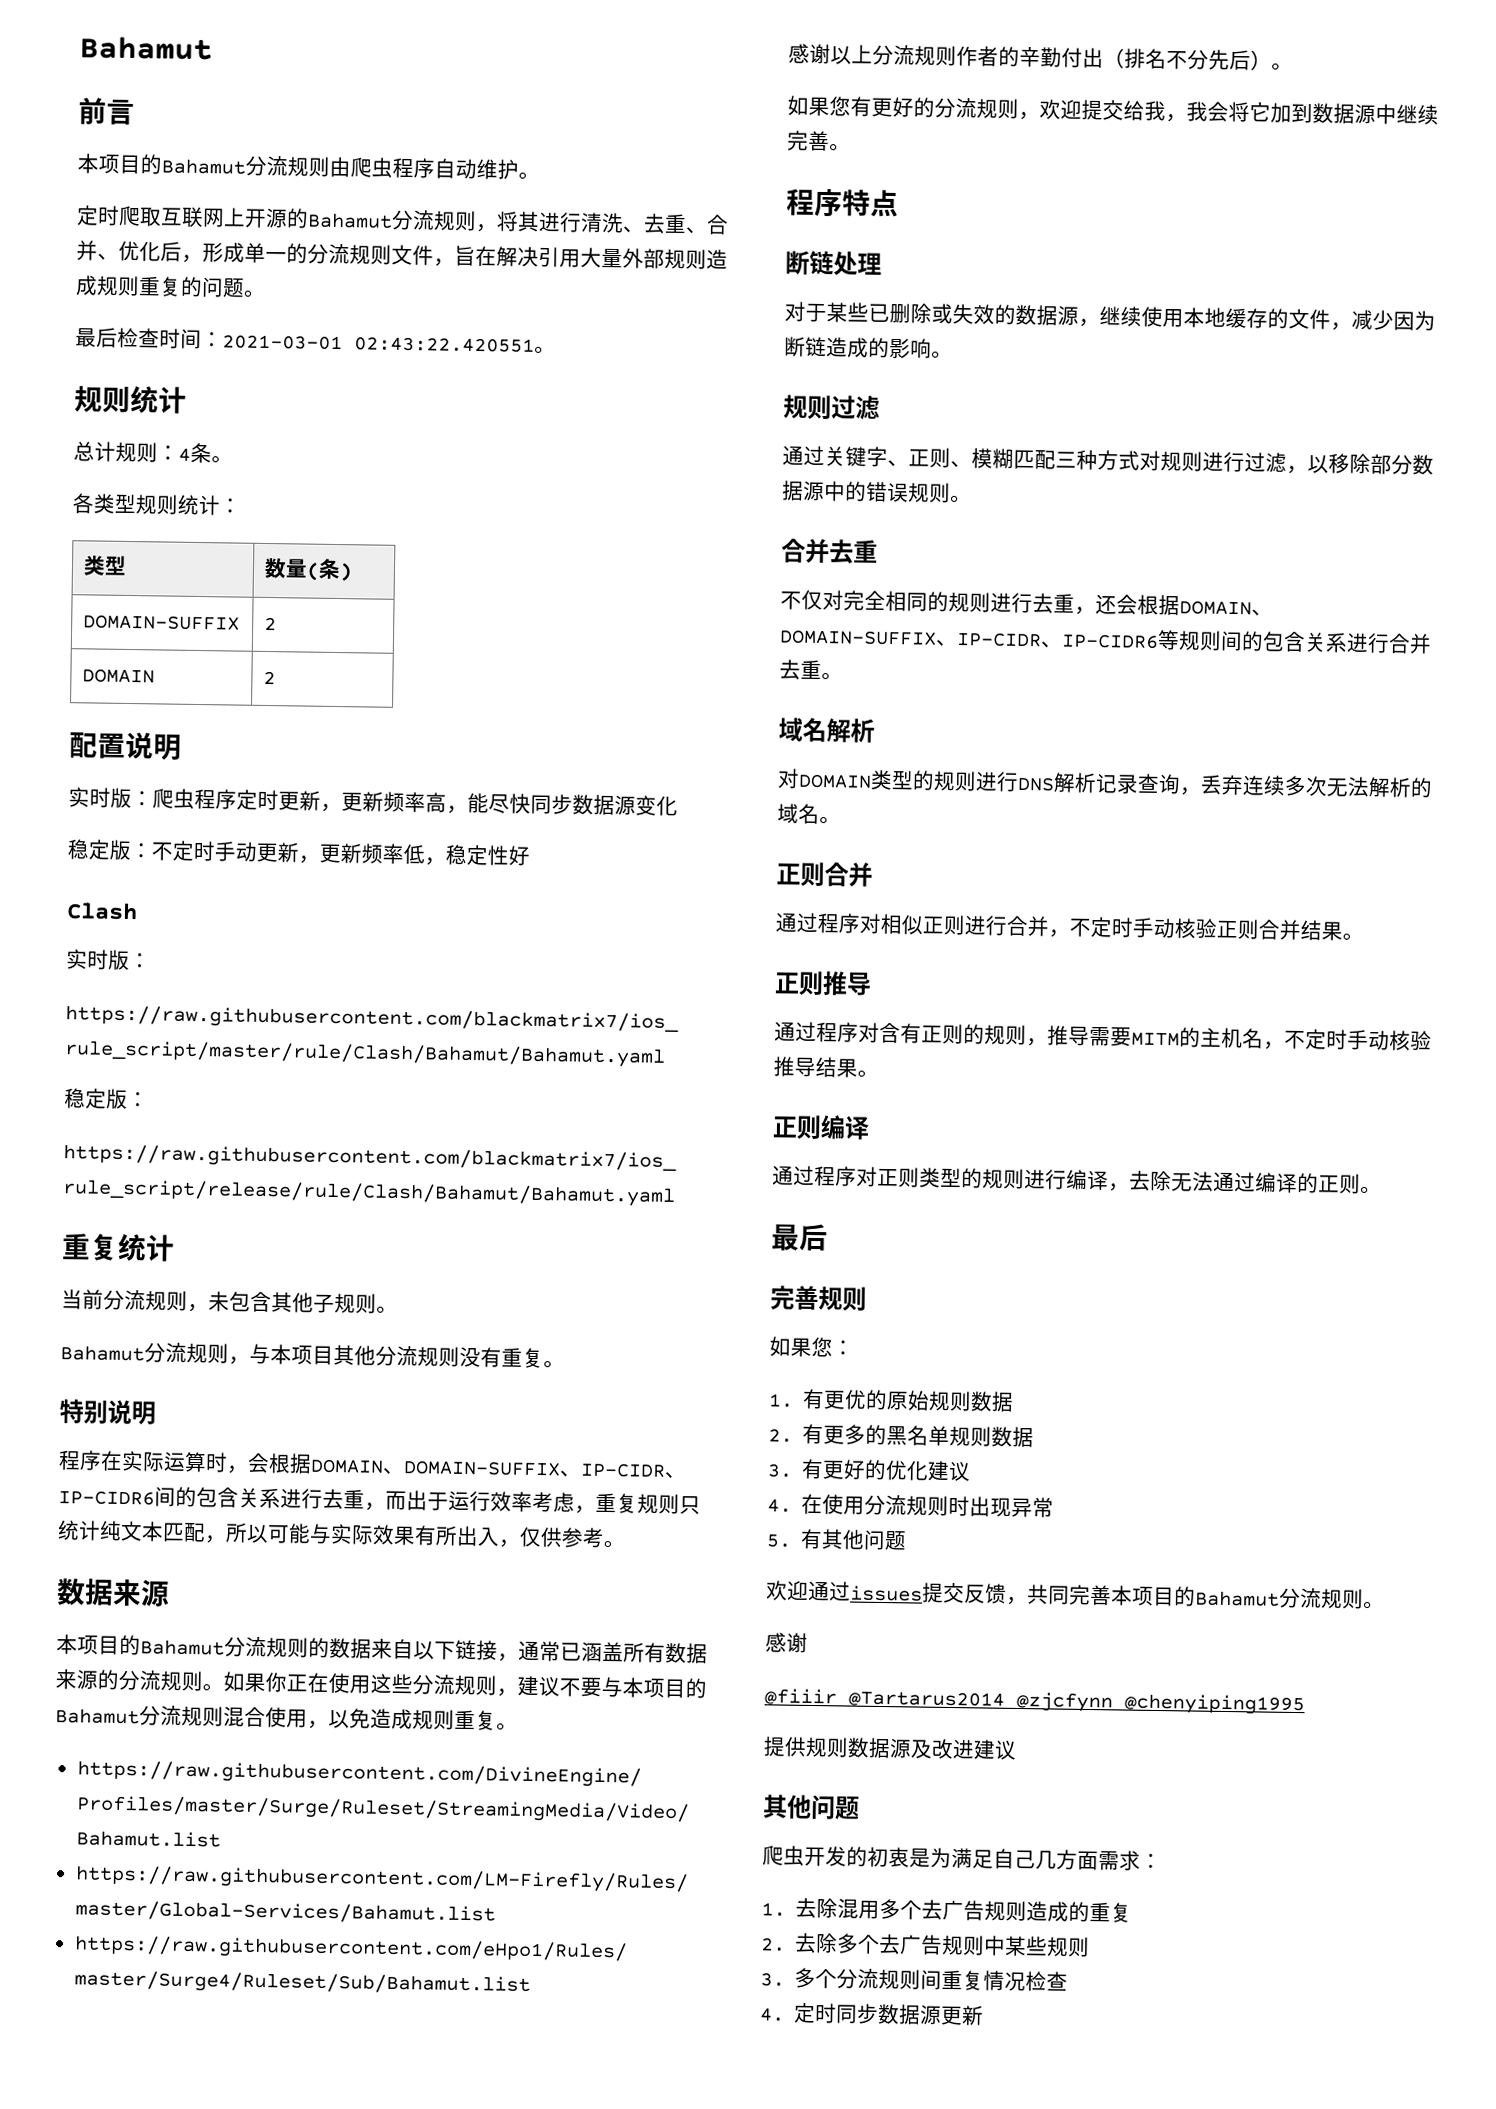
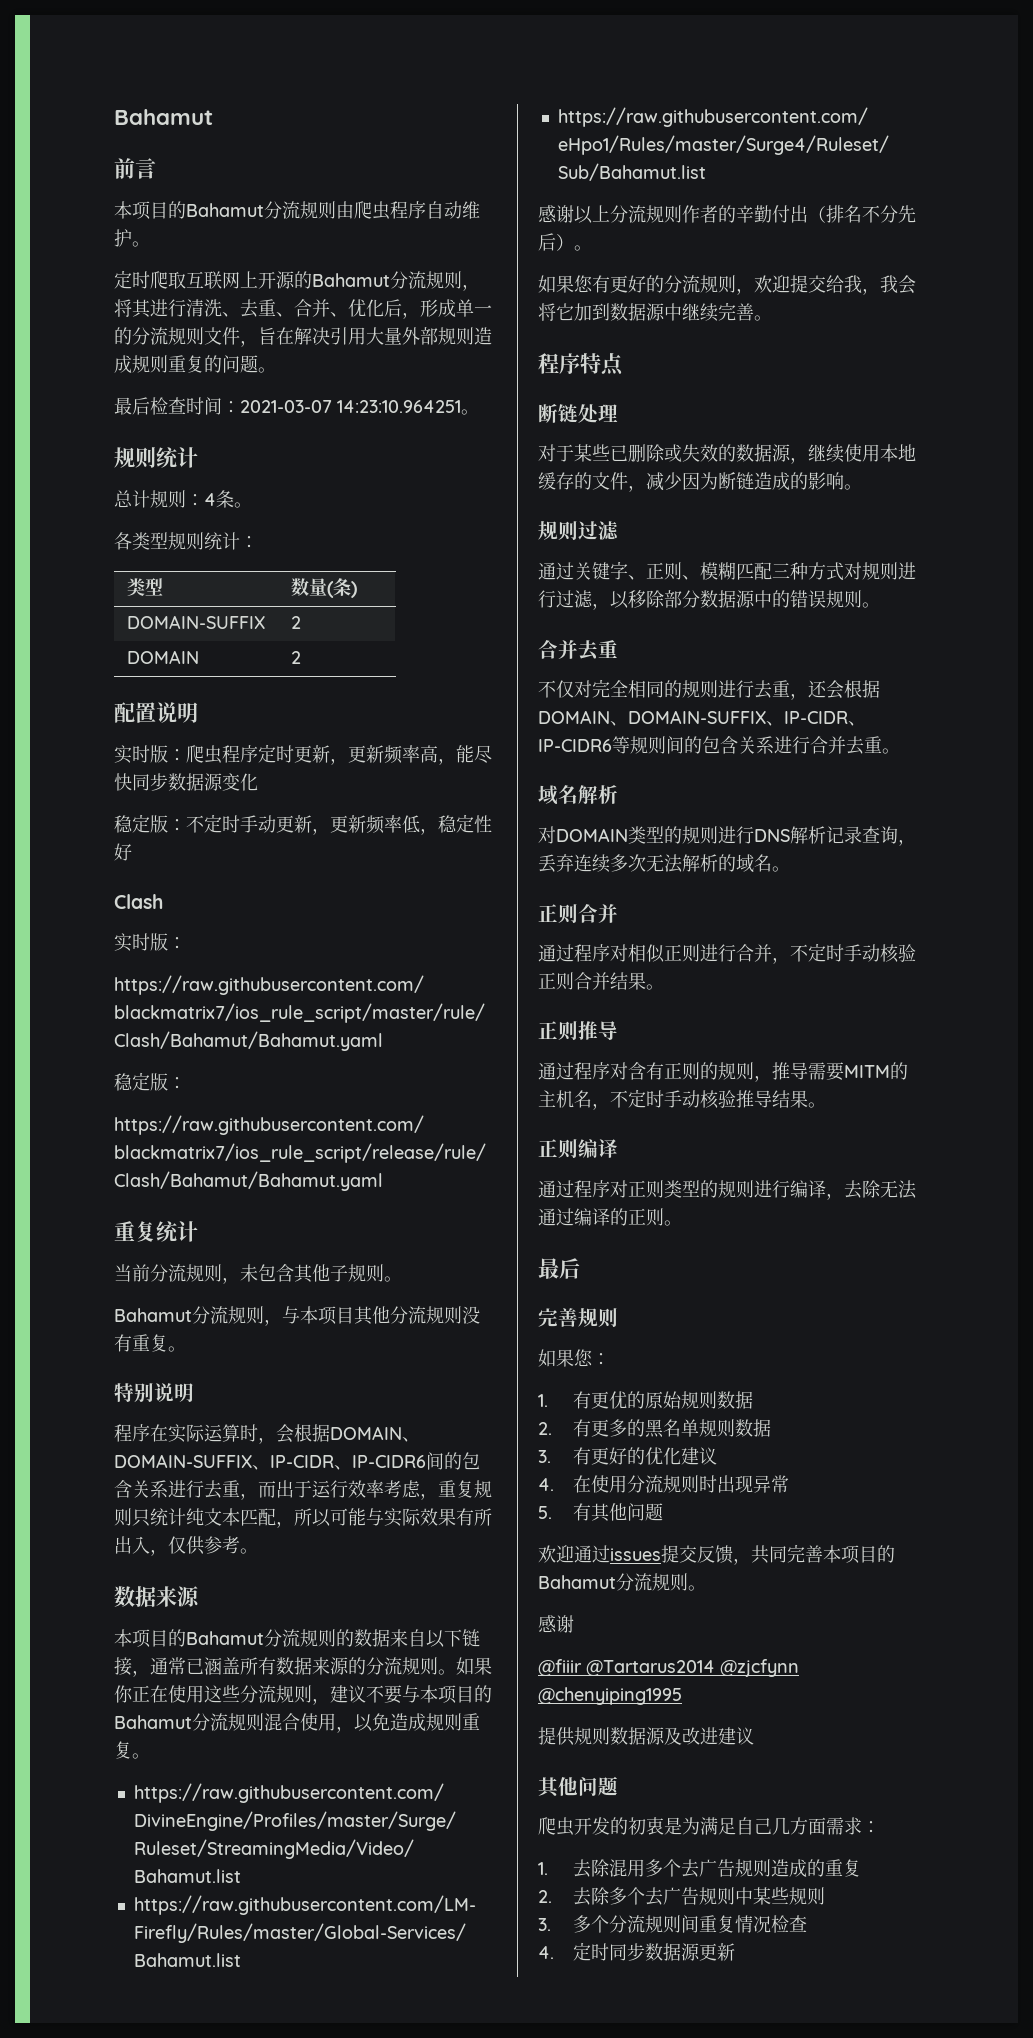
- 最后检查时间：2021-03-01 02:43:22.420551。
+ 最后检查时间：2021-03-07 14:23:10.964251。

